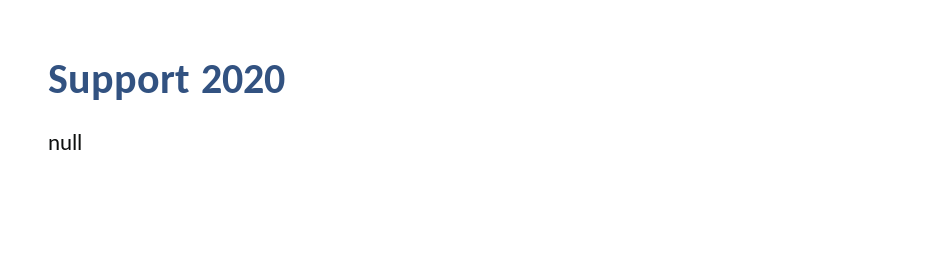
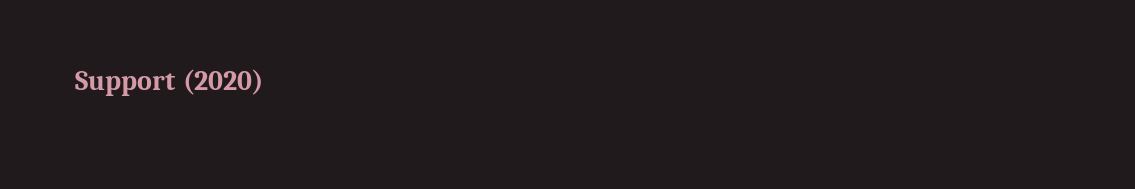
- Support 2020
- null
+ Support (2020)

